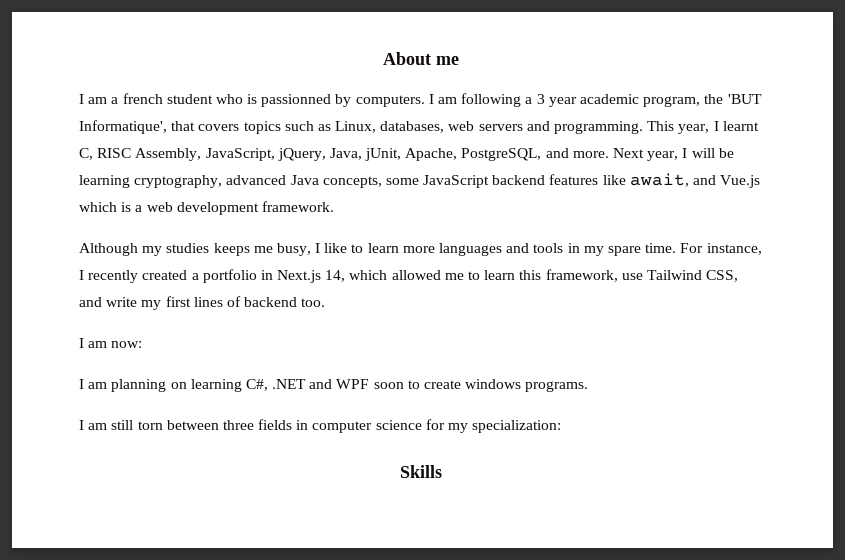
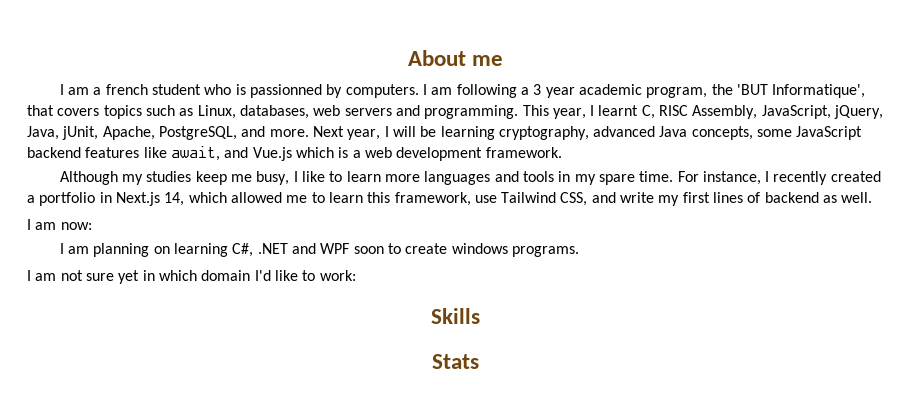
- Although my studies keeps me busy, I like to learn more languages and tools in my spare time.
+ Although my studies keep me busy, I like to learn more languages and tools in my spare time.
- For instance, I recently created a portfolio in Next.js 14, which allowed me to learn this framework, use Tailwind CSS, and write my first lines of backend too.
+ For instance, I recently created a portfolio in Next.js 14, which allowed me to learn this framework, use Tailwind CSS, and write my first lines of backend as well.
- I am still torn between three fields in computer science for my specialization:
+ I am not sure yet in which domain I'd like to work:
+ Stats

